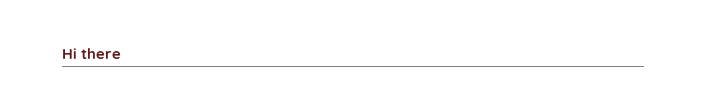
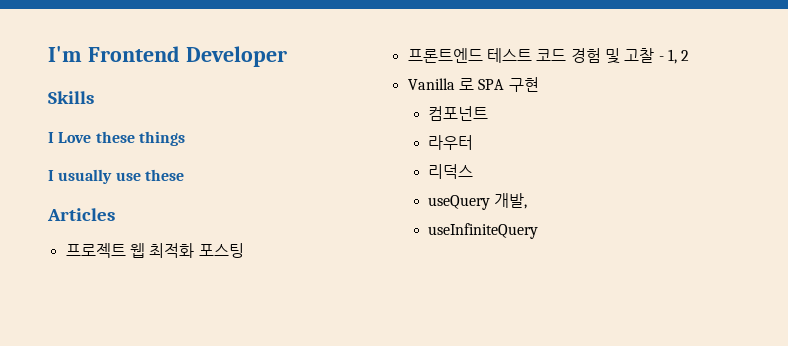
- Hi there
+ I'm Frontend Developer
+ Skills
+ I Love these things
+ I usually use these
+ Articles
+ 프로젝트 웹 최적화 포스팅
+ 프론트엔드 테스트 코드 경험 및 고찰 - 1, 2
+ Vanilla 로 SPA 구현
+ 컴포넌트
+ 라우터
+ 리덕스
+ useQuery 개발,
+ useInfiniteQuery

